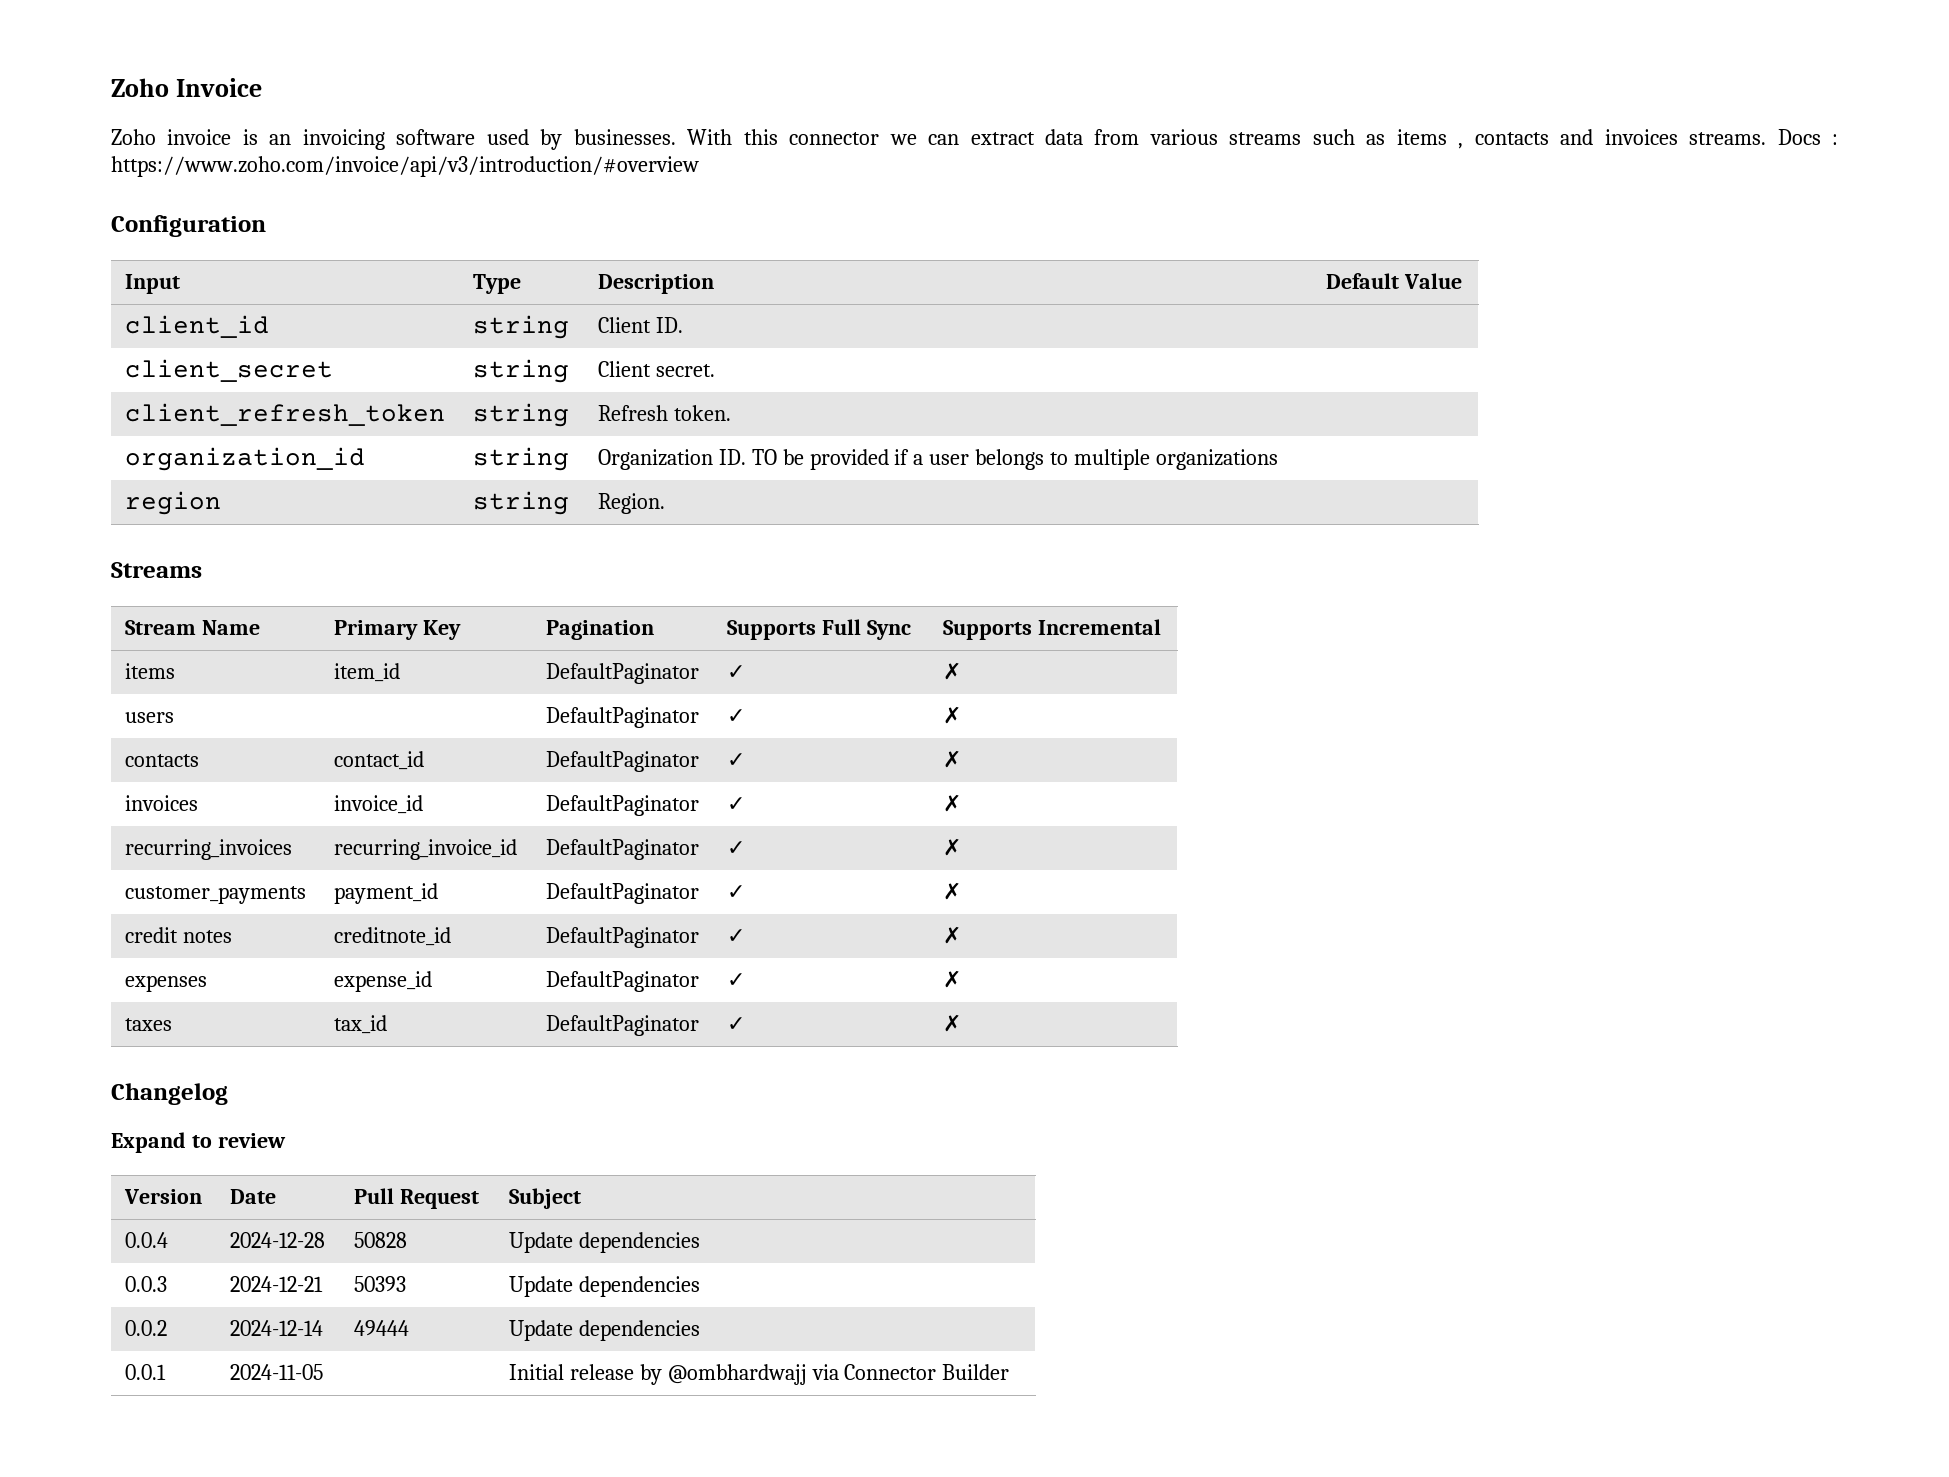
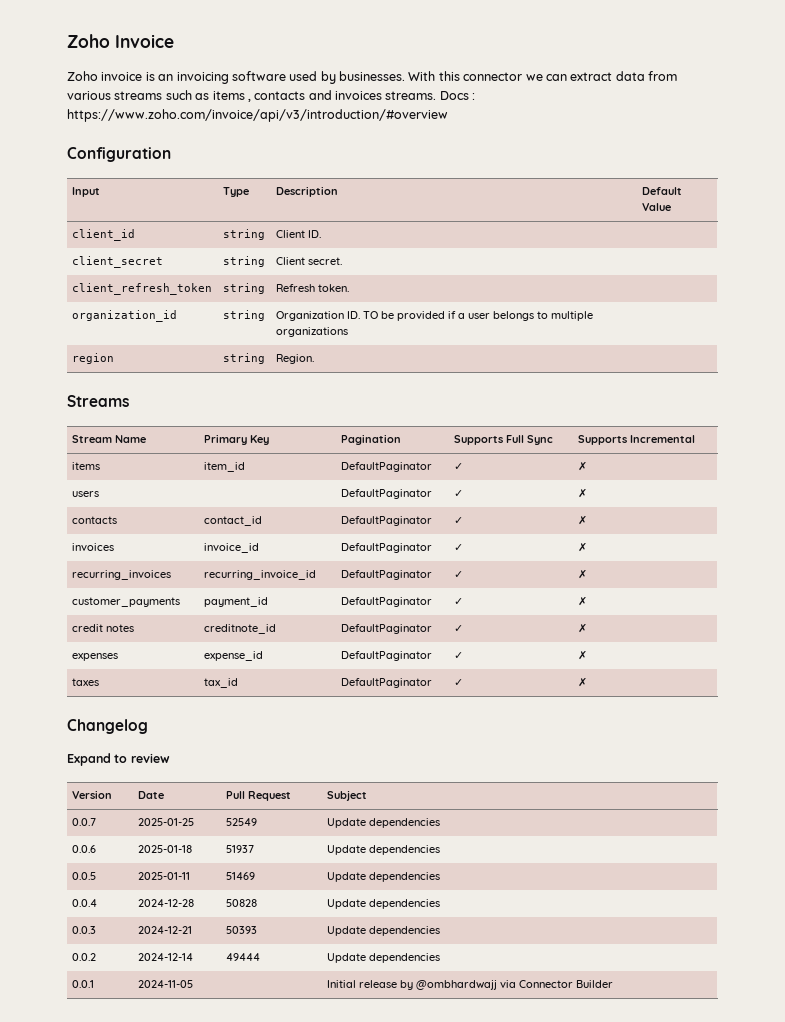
+ 0.0.7 | 2025-01-25 | 52549 | Update dependencies
+ 0.0.6 | 2025-01-18 | 51937 | Update dependencies
+ 0.0.5 | 2025-01-11 | 51469 | Update dependencies

